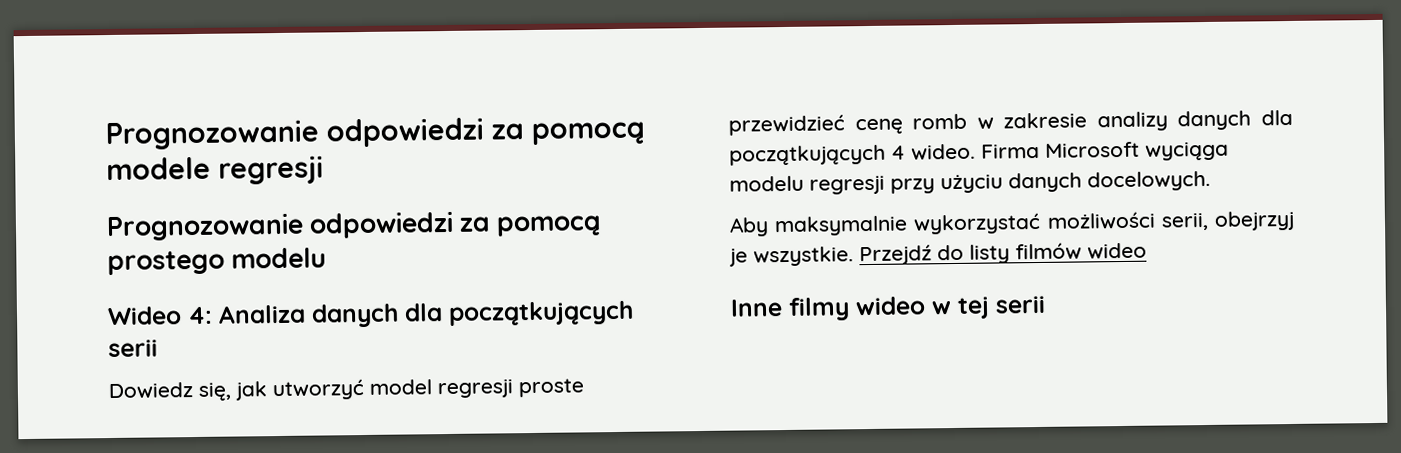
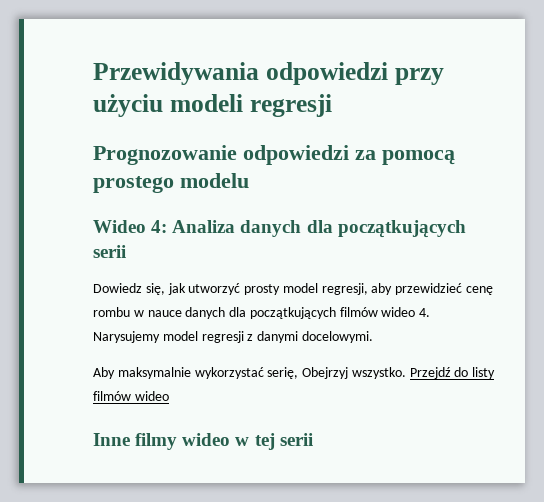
- Prognozowanie odpowiedzi za pomocą modele regresji
+ Przewidywania odpowiedzi przy użyciu modeli regresji
- Dowiedz się, jak utworzyć model regresji proste przewidzieć cenę romb w zakresie analizy danych dla początkujących 4 wideo. Firma Microsoft wyciąga modelu regresji przy użyciu danych docelowych.
- Aby maksymalnie wykorzystać możliwości serii, obejrzyj je wszystkie.
+ Dowiedz się, jak utworzyć prosty model regresji, aby przewidzieć cenę rombu w nauce danych dla początkujących filmów wideo 4. Narysujemy model regresji z danymi docelowymi.
+ Aby maksymalnie wykorzystać serię, Obejrzyj wszystko.

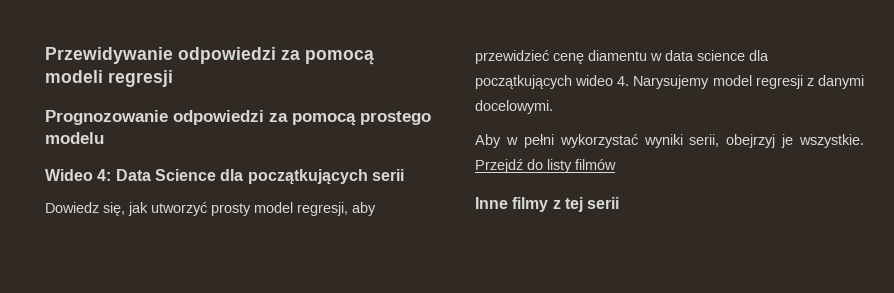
- Przewidywania odpowiedzi przy użyciu modeli regresji
+ Przewidywanie odpowiedzi za pomocą modeli regresji
- Wideo 4: Analiza danych dla początkujących serii
+ Wideo 4: Data Science dla początkujących serii
- Dowiedz się, jak utworzyć prosty model regresji, aby przewidzieć cenę rombu w nauce danych dla początkujących filmów wideo 4. Narysujemy model regresji z danymi docelowymi.
+ Dowiedz się, jak utworzyć prosty model regresji, aby przewidzieć cenę diamentu w data science dla początkujących wideo 4. Narysujemy model regresji z danymi docelowymi.
- Aby maksymalnie wykorzystać serię, Obejrzyj wszystko.
+ Aby w pełni wykorzystać wyniki serii, obejrzyj je wszystkie.
- Przejdź do listy filmów wideo
+ Przejdź do listy filmów
- Inne filmy wideo w tej serii
+ Inne filmy z tej serii

